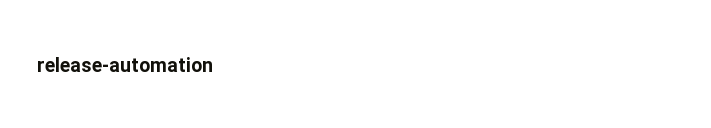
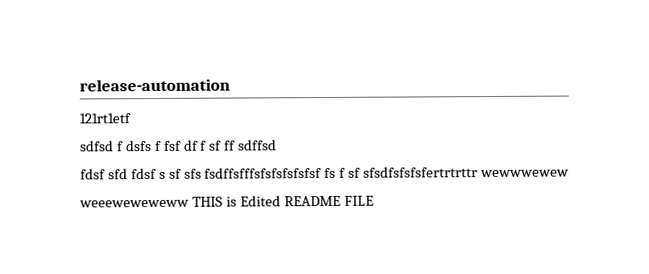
+ 121rt1etf
+ sdfsd f dsfs f fsf df f sf ff sdffsd
+ fdsf sfd fdsf s sf sfs fsdffsfffsfsfsfsfsfsf fs f sf sfsdfsfsfsfertrtrttr wewwwewew
+ weeeweweweww THIS is Edited README FILE

